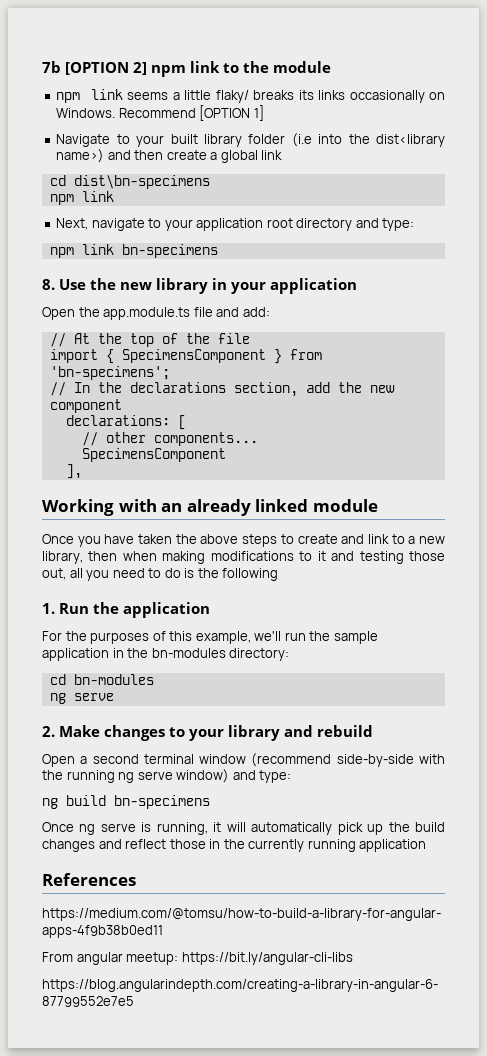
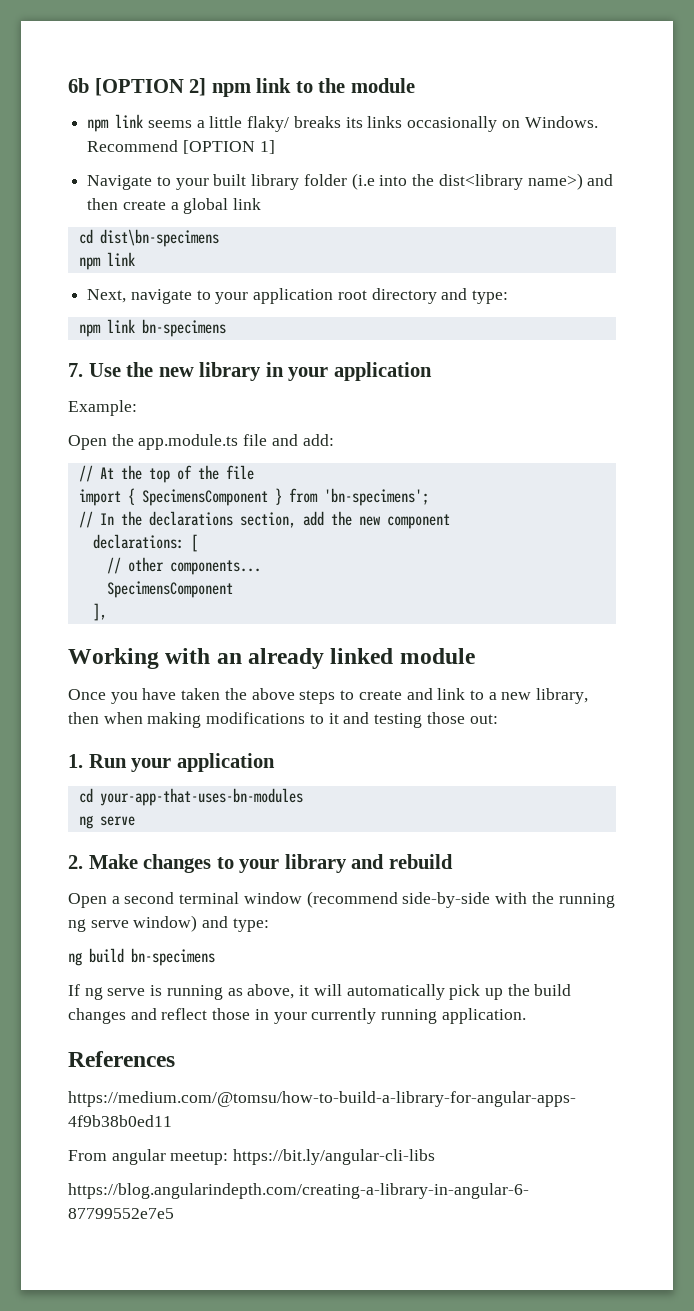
- 7b [OPTION 2] npm link to the module
+ 6b [OPTION 2] npm link to the module
- 8. Use the new library in your application
+ 7. Use the new library in your application
+ Example:
- Once you have taken the above steps to create and link to a new library, then when making modifications to it and testing those out, all you need to do is the following
+ Once you have taken the above steps to create and link to a new library, then when making modifications to it and testing those out:
- 1. Run the application
- For the purposes of this example, we'll run the sample application in the bn-modules directory:
- cd bn-modules
+ 1. Run your application
+ cd your-app-that-uses-bn-modules
- Once ng serve is running, it will automatically pick up the build changes and reflect those in the currently running application
+ If ng serve is running as above, it will automatically pick up the build changes and reflect those in your currently running application.

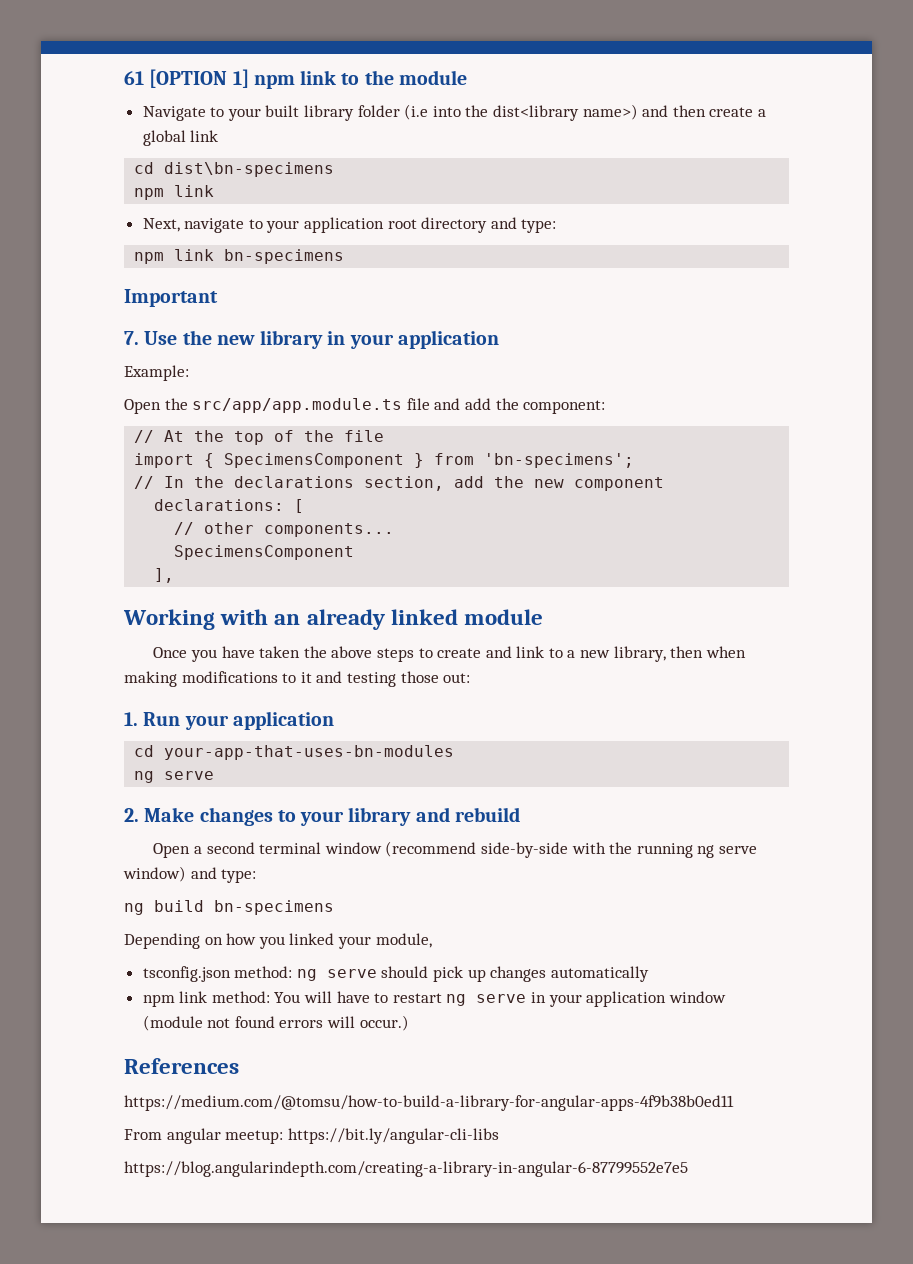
- 6b [OPTION 2] npm link to the module
+ 61 [OPTION 1] npm link to the module
- npm link seems a little flaky/ breaks its links occasionally on Windows. Recommend [OPTION 1]
+ Important
- Open the app.module.ts file and add:
+ Open the src/app/app.module.ts file and add the component:
- If ng serve is running as above, it will automatically pick up the build changes and reflect those in your currently running application.
+ Depending on how you linked your module,
+ tsconfig.json method: ng serve should pick up changes automatically
+ npm link method: You will have to restart ng serve in your application window (module not found errors will occur.)

